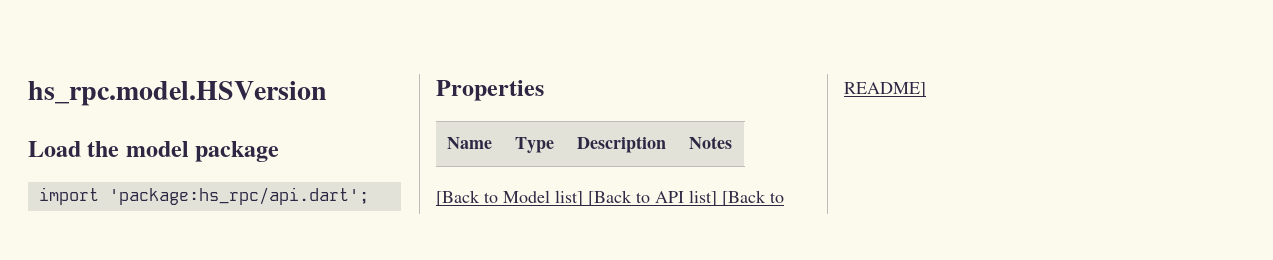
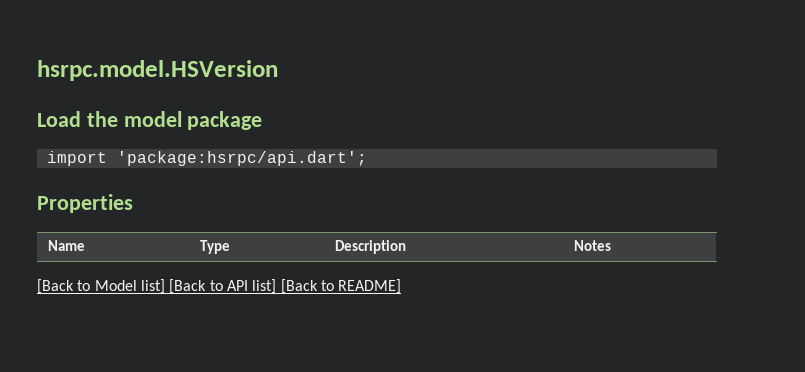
- hs_rpc.model.HSVersion
+ hsrpc.model.HSVersion
- import 'package:hs_rpc/api.dart';
+ import 'package:hsrpc/api.dart';

